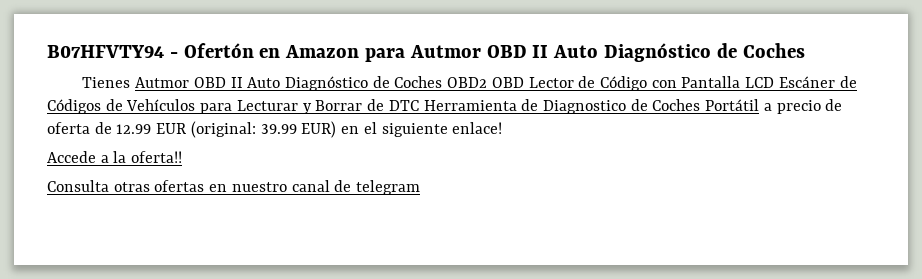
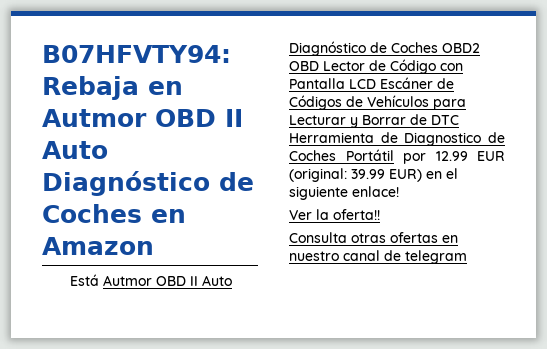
- B07HFVTY94 - Ofertón en Amazon para Autmor OBD II Auto Diagnóstico de Coches
- Tienes Autmor OBD II Auto Diagnóstico de Coches OBD2 OBD Lector de Código con Pantalla LCD Escáner de Códigos de Vehículos para Lecturar y Borrar de DTC Herramienta de Diagnostico de Coches Portátil a precio de oferta de 12.99 EUR (original: 39.99 EUR) en el siguiente enlace!
+ B07HFVTY94: Rebaja en Autmor OBD II Auto Diagnóstico de Coches en Amazon
+ Está Autmor OBD II Auto Diagnóstico de Coches OBD2 OBD Lector de Código con Pantalla LCD Escáner de Códigos de Vehículos para Lecturar y Borrar de DTC Herramienta de Diagnostico de Coches Portátil por 12.99 EUR (original: 39.99 EUR) en el siguiente enlace!
- Accede a la oferta!!
+ Ver la oferta!!

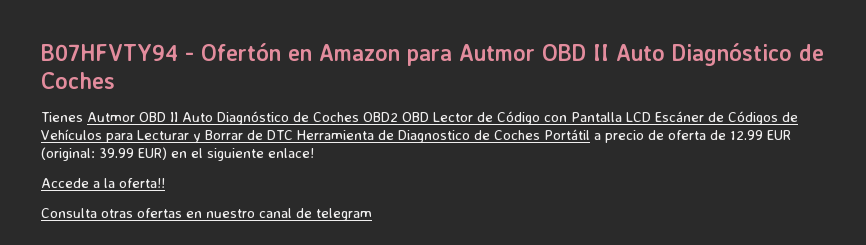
- B07HFVTY94: Rebaja en Autmor OBD II Auto Diagnóstico de Coches en Amazon
- Está Autmor OBD II Auto Diagnóstico de Coches OBD2 OBD Lector de Código con Pantalla LCD Escáner de Códigos de Vehículos para Lecturar y Borrar de DTC Herramienta de Diagnostico de Coches Portátil por 12.99 EUR (original: 39.99 EUR) en el siguiente enlace!
+ B07HFVTY94 - Ofertón en Amazon para Autmor OBD II Auto Diagnóstico de Coches
+ Tienes Autmor OBD II Auto Diagnóstico de Coches OBD2 OBD Lector de Código con Pantalla LCD Escáner de Códigos de Vehículos para Lecturar y Borrar de DTC Herramienta de Diagnostico de Coches Portátil a precio de oferta de 12.99 EUR (original: 39.99 EUR) en el siguiente enlace!
- Ver la oferta!!
+ Accede a la oferta!!

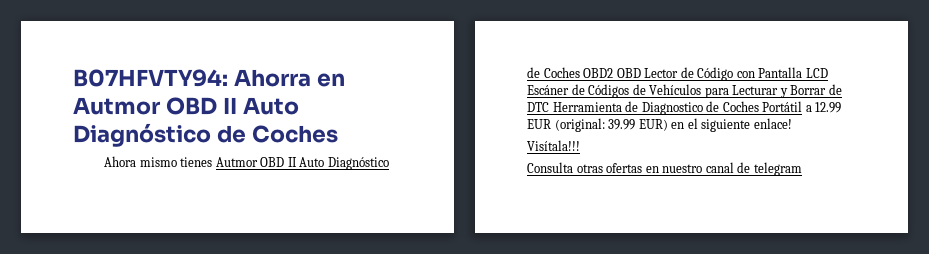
- B07HFVTY94 - Ofertón en Amazon para Autmor OBD II Auto Diagnóstico de Coches
+ B07HFVTY94: Ahorra en Autmor OBD II Auto Diagnóstico de Coches
- Tienes Autmor OBD II Auto Diagnóstico de Coches OBD2 OBD Lector de Código con Pantalla LCD Escáner de Códigos de Vehículos para Lecturar y Borrar de DTC Herramienta de Diagnostico de Coches Portátil a precio de oferta de 12.99 EUR (original: 39.99 EUR) en el siguiente enlace!
+ Ahora mismo tienes Autmor OBD II Auto Diagnóstico de Coches OBD2 OBD Lector de Código con Pantalla LCD Escáner de Códigos de Vehículos para Lecturar y Borrar de DTC Herramienta de Diagnostico de Coches Portátil a 12.99 EUR (original: 39.99 EUR) en el siguiente enlace!
- Accede a la oferta!!
+ Visítala!!!

